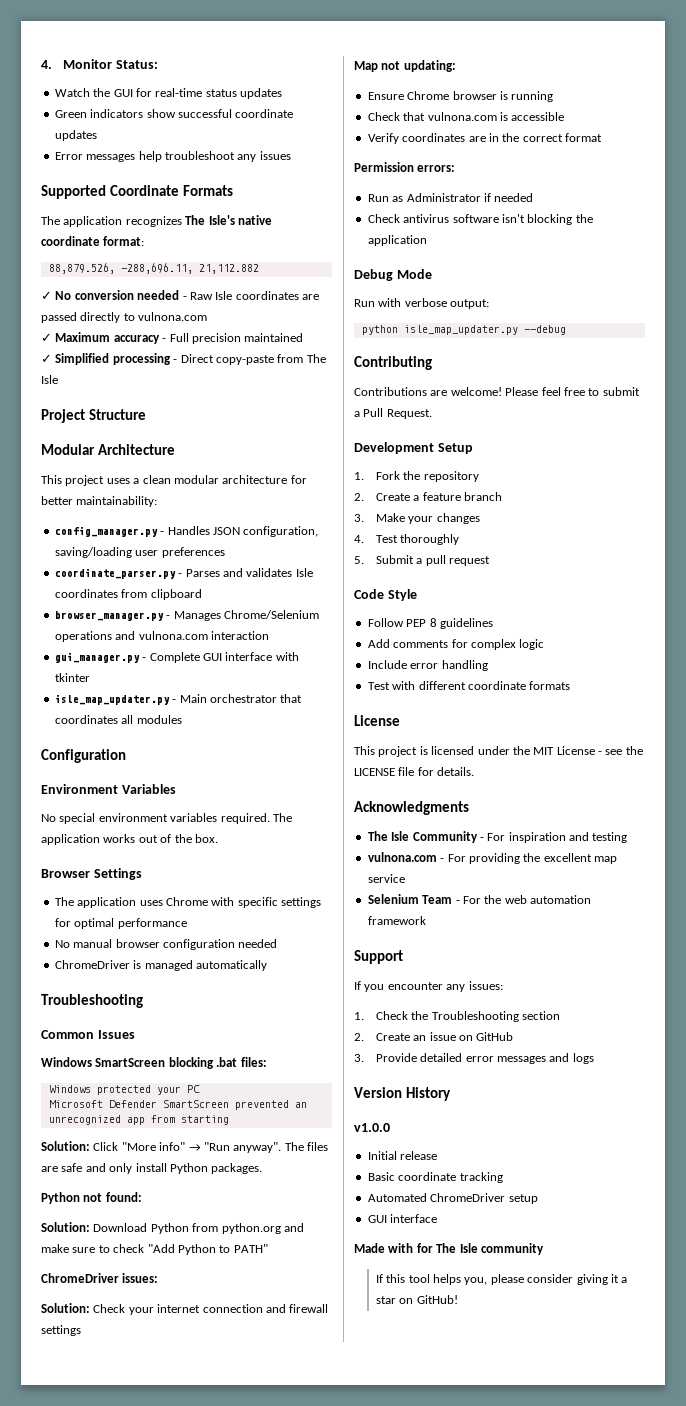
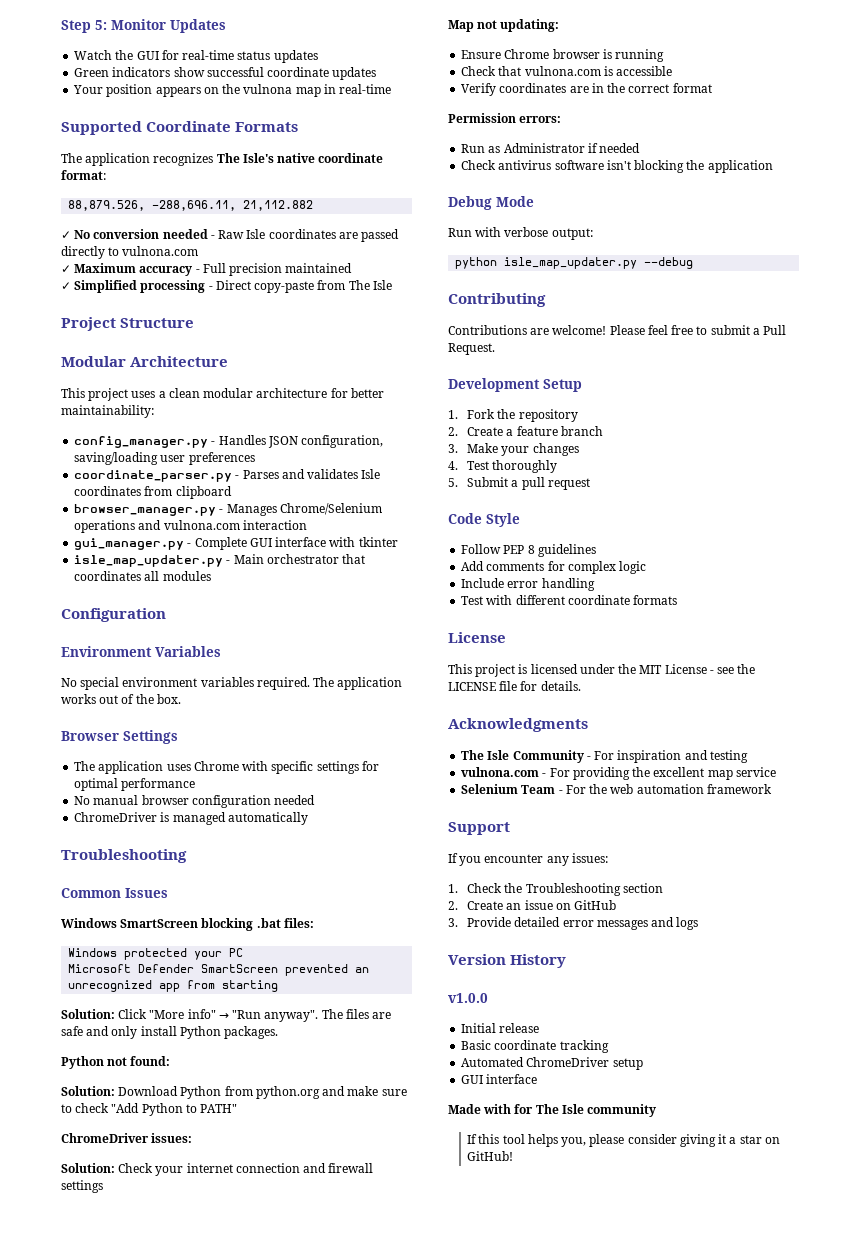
- 4. Monitor Status:
+ Step 5: Monitor Updates
- Error messages help troubleshoot any issues
+ Your position appears on the vulnona map in real-time

